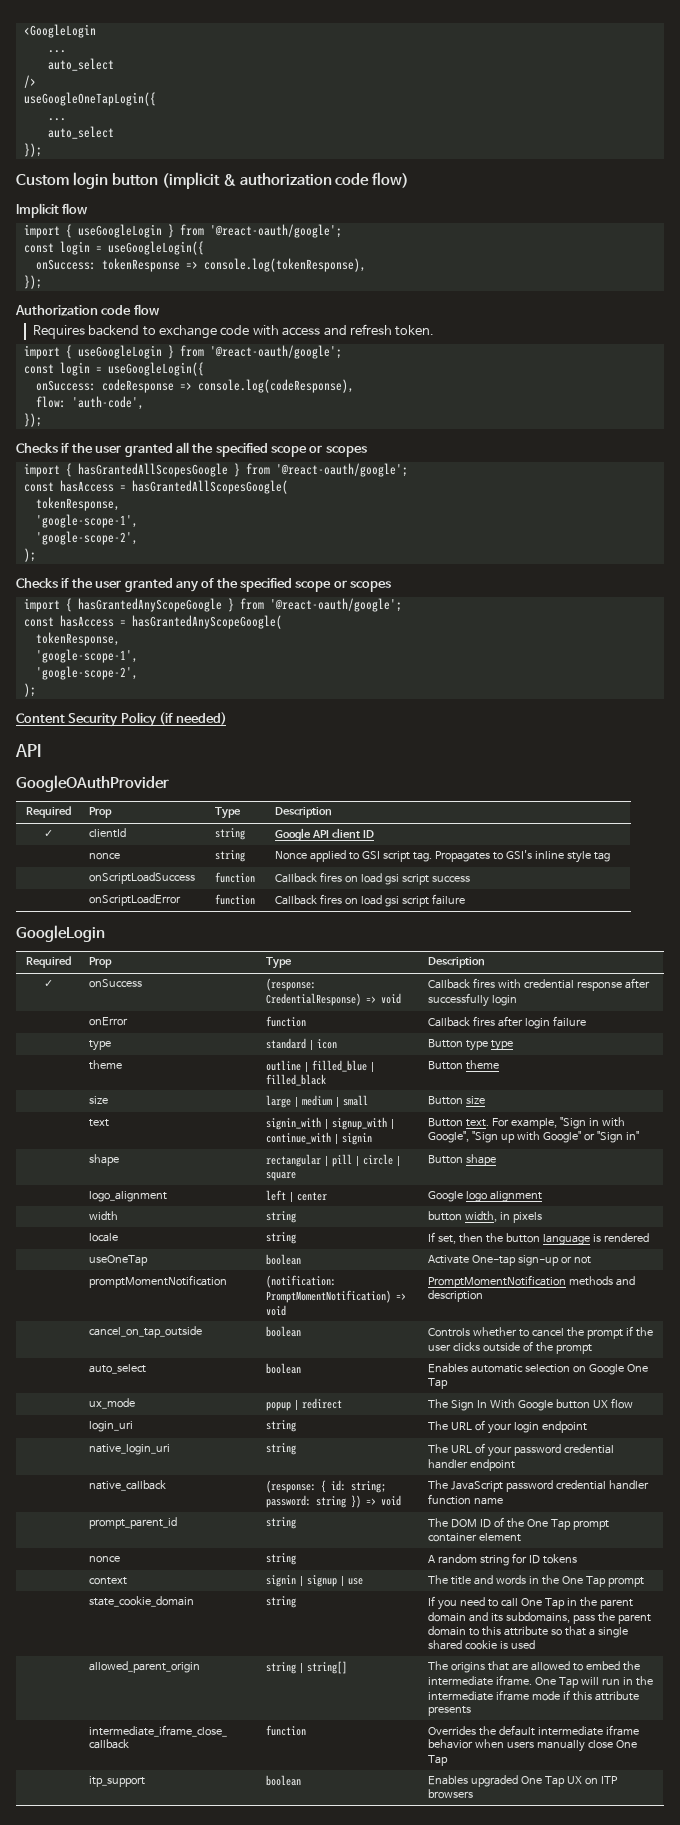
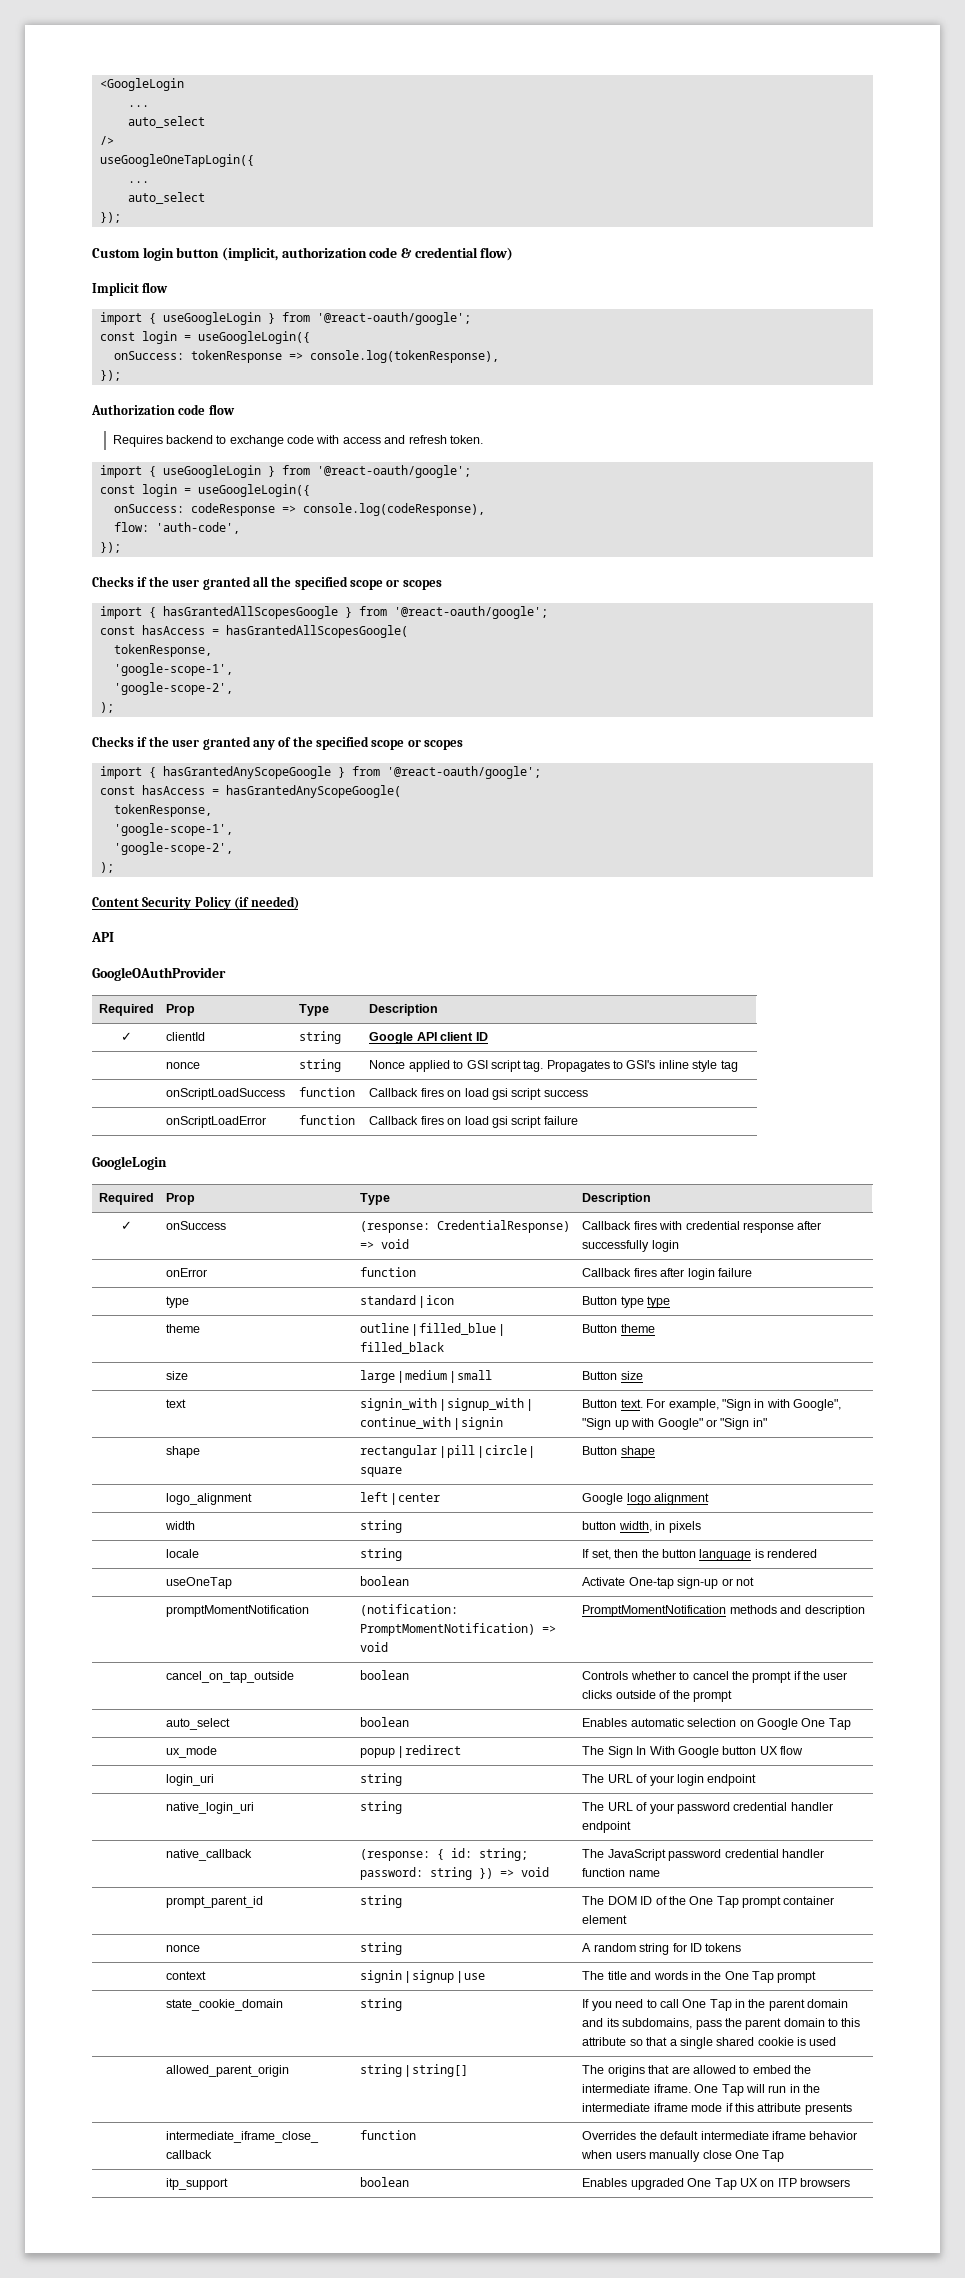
- Custom login button (implicit & authorization code flow)
+ Custom login button (implicit, authorization code & credential flow)

